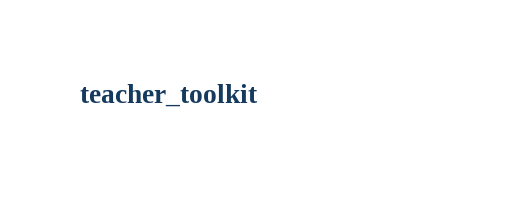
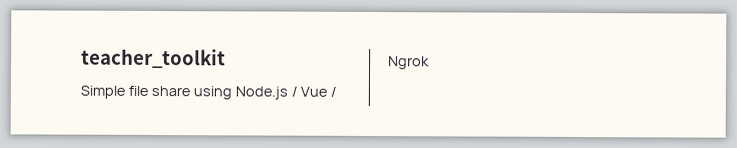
+ Simple file share using Node.js / Vue / Ngrok

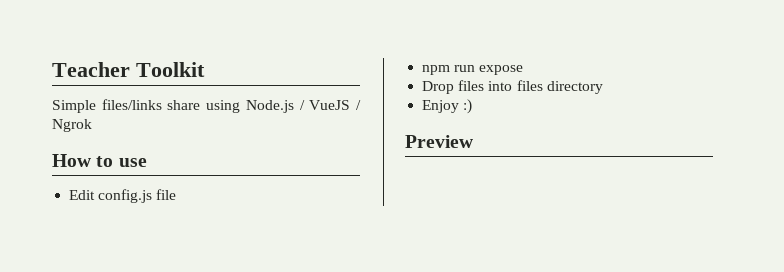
- teacher_toolkit
+ Teacher Toolkit
- Simple file share using Node.js / Vue / Ngrok
+ Simple files/links share using Node.js / VueJS / Ngrok
+ How to use
+ Edit config.js file
+ npm run expose
+ Drop files into files directory
+ Enjoy :)
+ Preview

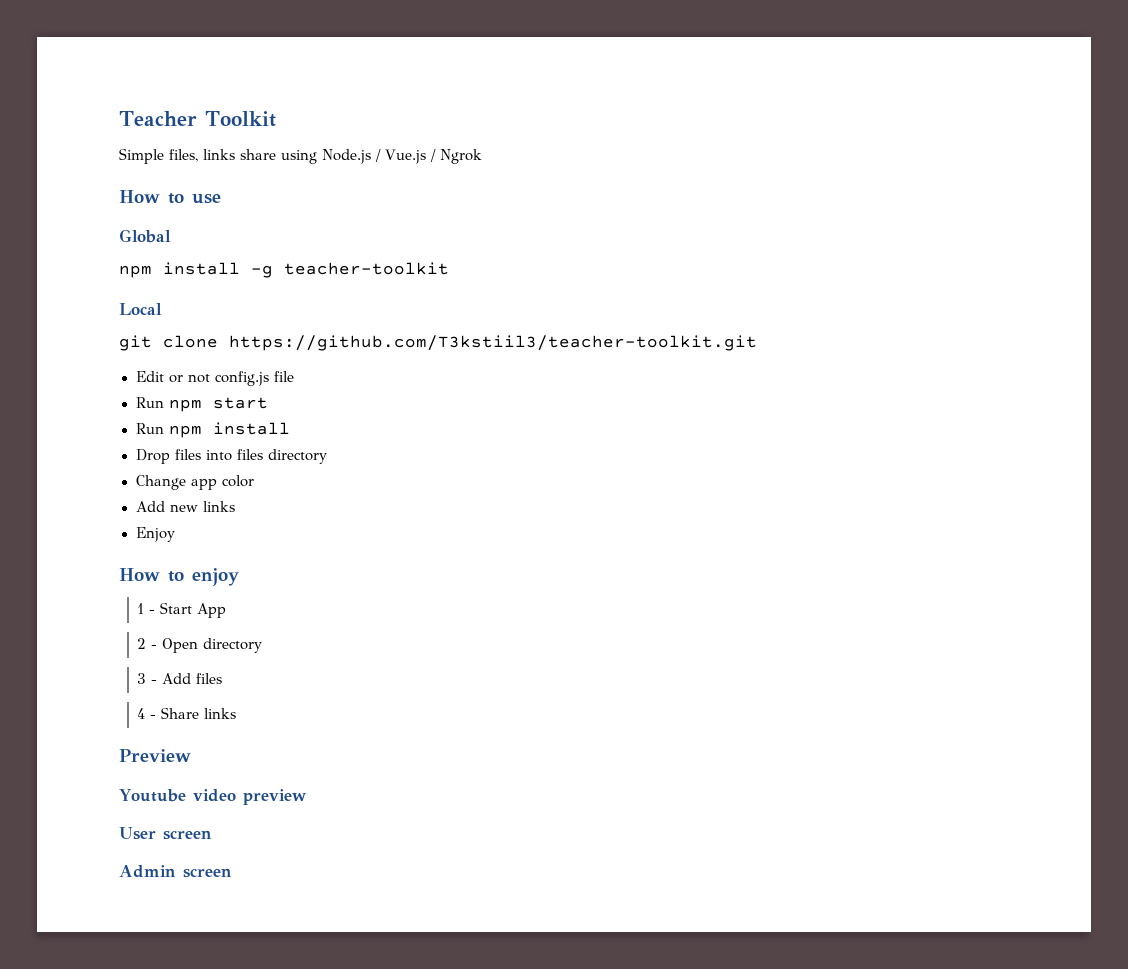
- Simple files/links share using Node.js / VueJS / Ngrok
+ Simple files, links share using Node.js / Vue.js / Ngrok
+ Global
+ npm install -g teacher-toolkit
+ Local
+ git clone https://github.com/T3kstiil3/teacher-toolkit.git
- Edit config.js file
+ Edit or not config.js file
- npm run expose
+ Run npm start
+ Run npm install
- Enjoy :)
+ Change app color
+ Add new links
+ Enjoy
+ How to enjoy
+ 1 - Start App
+ 2 - Open directory
+ 3 - Add files
+ 4 - Share links
  Preview
+ Youtube video preview
+ User screen
+ Admin screen

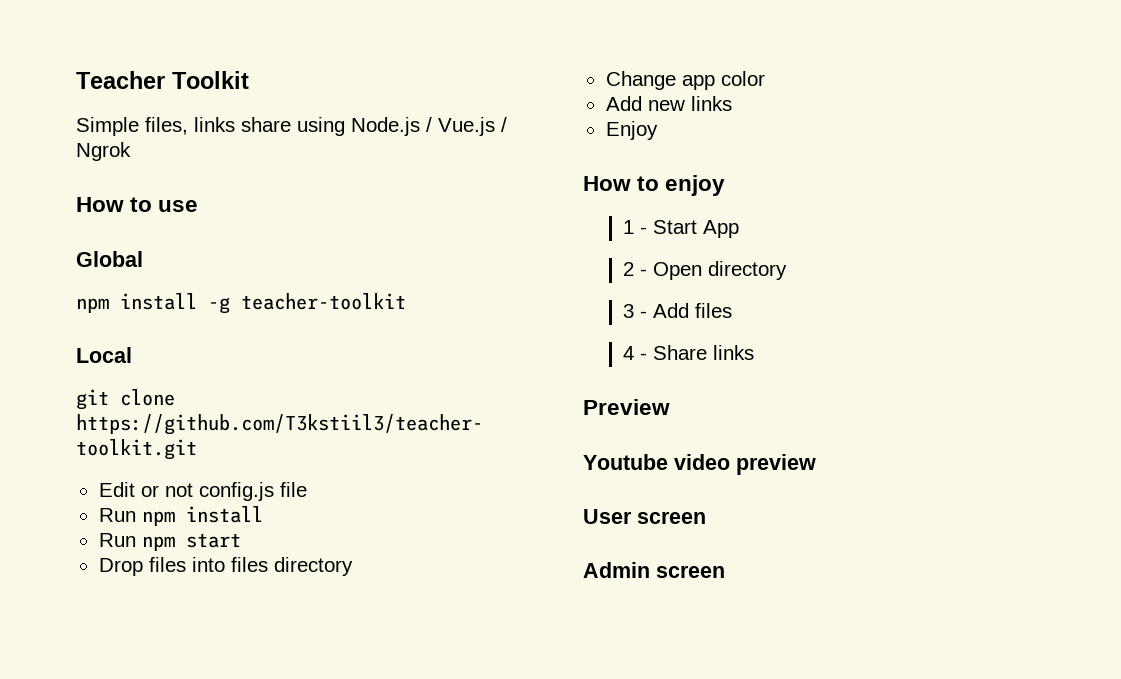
+ Run npm install
  Run npm start
- Run npm install

